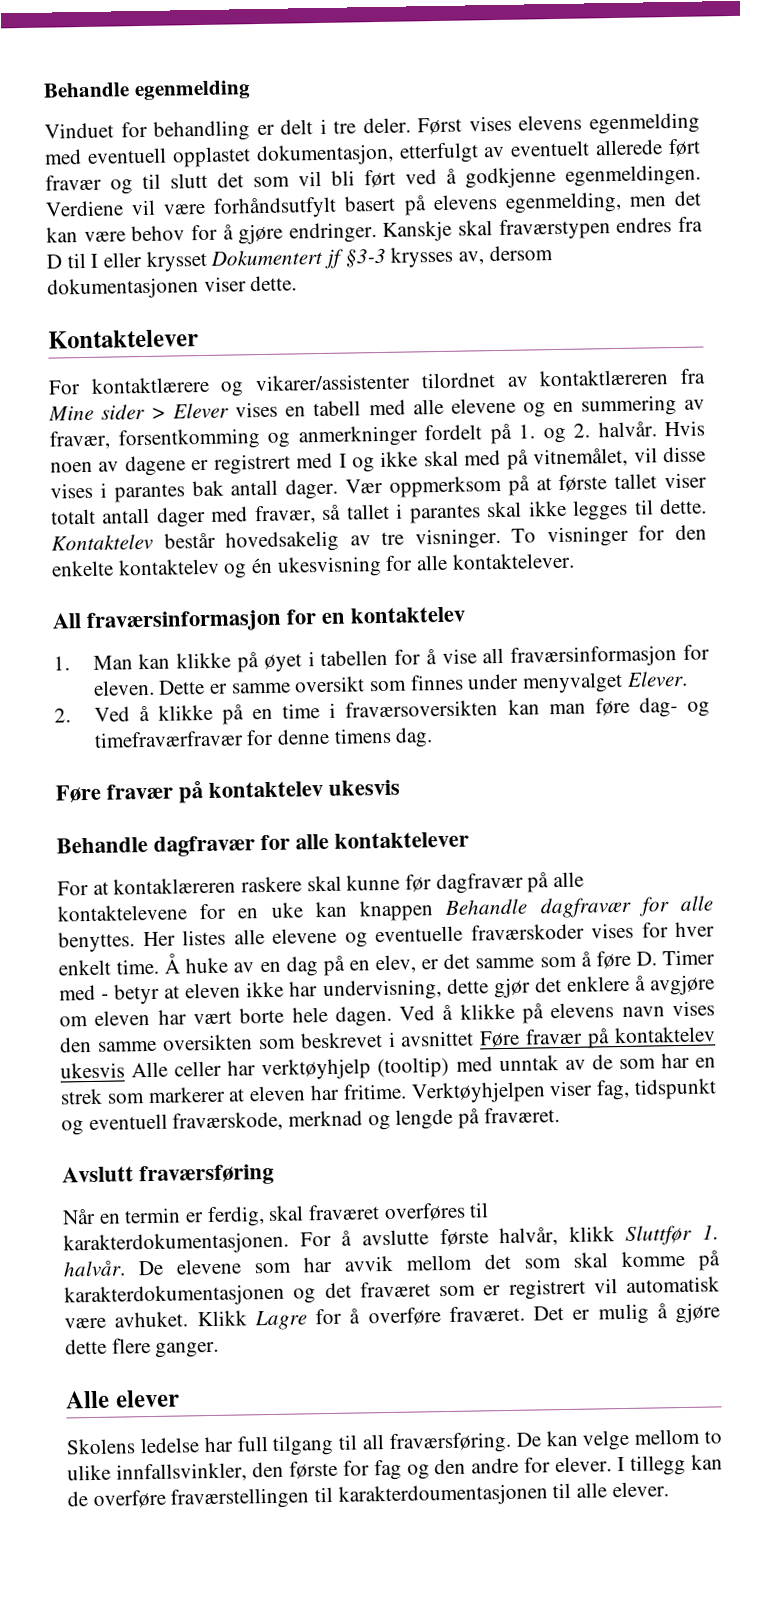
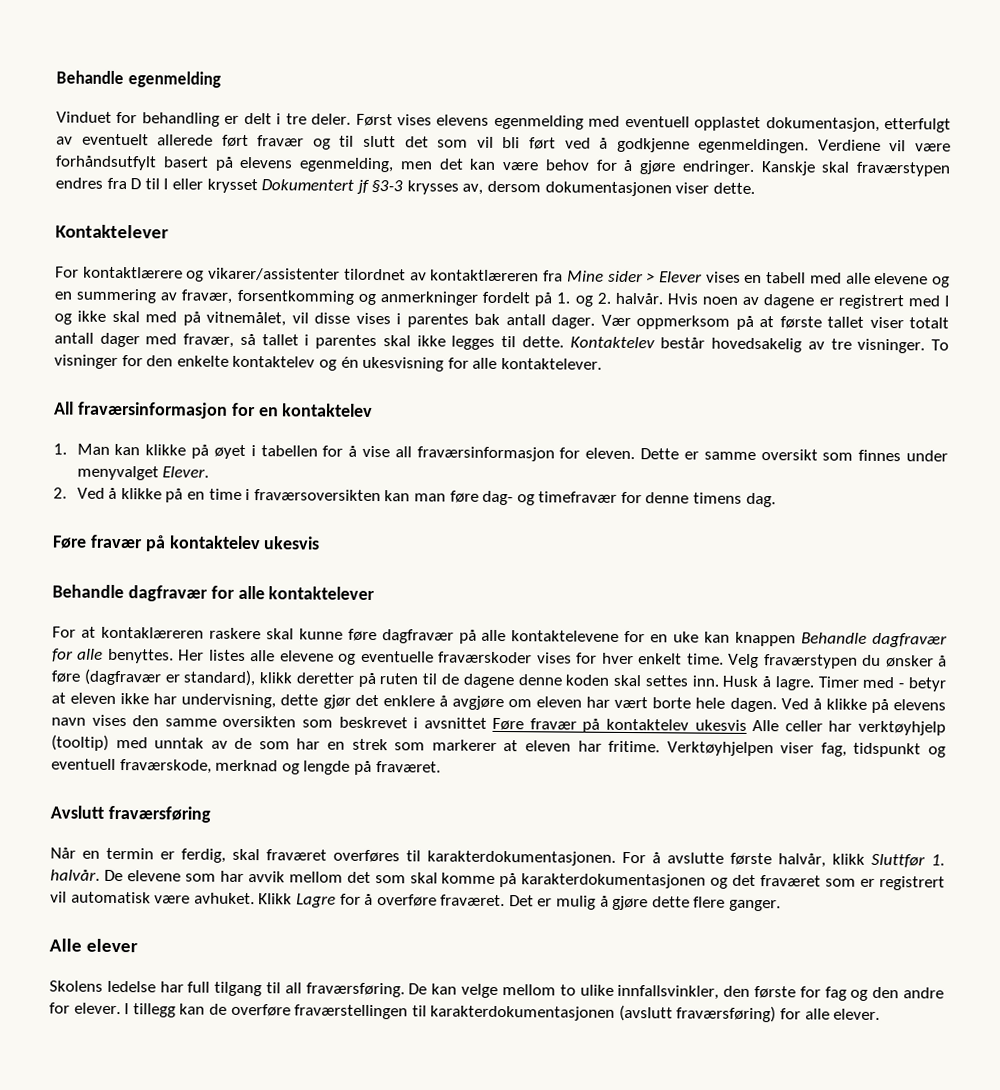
- Hvis noen av dagene er registrert med I og ikke skal med på vitnemålet, vil disse vises i parantes bak antall dager.
+ Hvis noen av dagene er registrert med I og ikke skal med på vitnemålet, vil disse vises i parentes bak antall dager.
- Vær oppmerksom på at første tallet viser totalt antall dager med fravær, så tallet i parantes skal ikke legges til dette.
+ Vær oppmerksom på at første tallet viser totalt antall dager med fravær, så tallet i parentes skal ikke legges til dette.
- 2. Ved å klikke på en time i fraværsoversikten kan man føre dag- og timefraværfravær for denne timens dag.
+ 2. Ved å klikke på en time i fraværsoversikten kan man føre dag- og timefravær for denne timens dag.
- For at kontaklæreren raskere skal kunne før dagfravær på alle kontaktelevene for en uke kan knappen Behandle dagfravær for alle benyttes.
+ For at kontaklæreren raskere skal kunne føre dagfravær på alle kontaktelevene for en uke kan knappen Behandle dagfravær for alle benyttes.
- Å huke av en dag på en elev, er det samme som å føre D. Timer med - betyr at eleven ikke har undervisning, dette gjør det enklere å avgjøre om eleven har vært borte hele dagen.
+ Velg fraværstypen du ønsker å føre (dagfravær er standard), klikk deretter på ruten til de dagene denne koden skal settes inn. Husk å lagre. Timer med - betyr at eleven ikke har undervisning, dette gjør det enklere å avgjøre om eleven har vært borte hele dagen.
- I tillegg kan de overføre fraværstellingen til karakterdoumentasjonen til alle elever.
+ I tillegg kan de overføre fraværstellingen til karakterdokumentasjonen (avslutt fraværsføring) for alle elever.

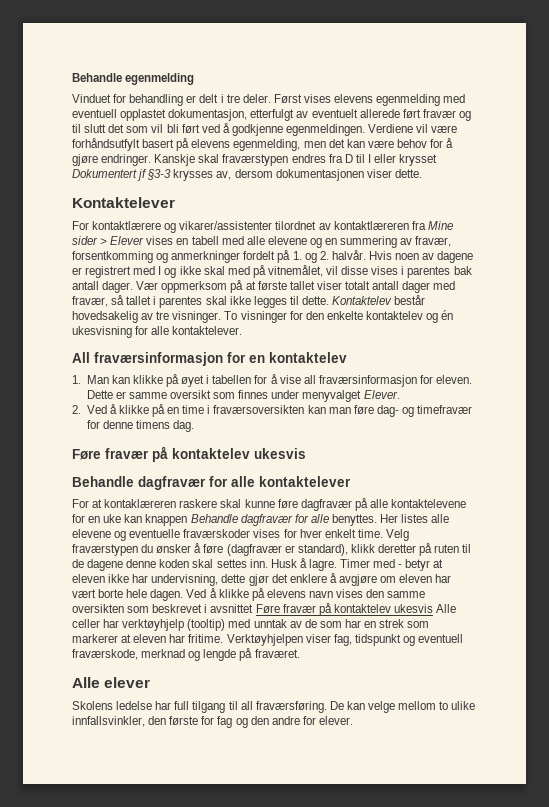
- Avslutt fraværsføring
- Når en termin er ferdig, skal fraværet overføres til karakterdokumentasjonen. For å avslutte første halvår, klikk Sluttfør 1. halvår. De elevene som har avvik mellom det som skal komme på karakterdokumentasjonen og det fraværet som er registrert vil automatisk være avhuket. Klikk Lagre for å overføre fraværet. Det er mulig å gjøre dette flere ganger.
- I tillegg kan de overføre fraværstellingen til karakterdokumentasjonen (avslutt fraværsføring) for alle elever.

